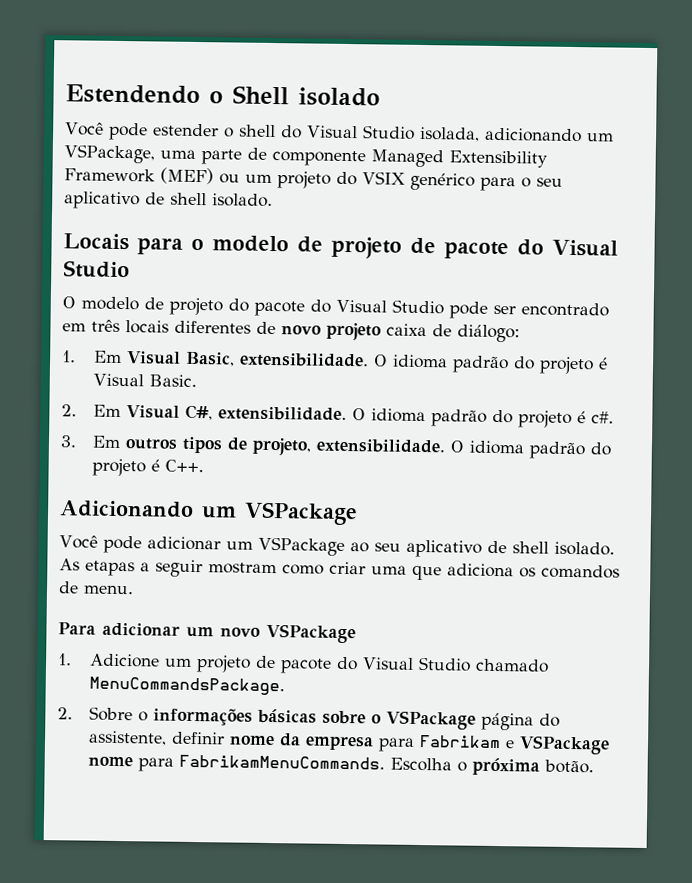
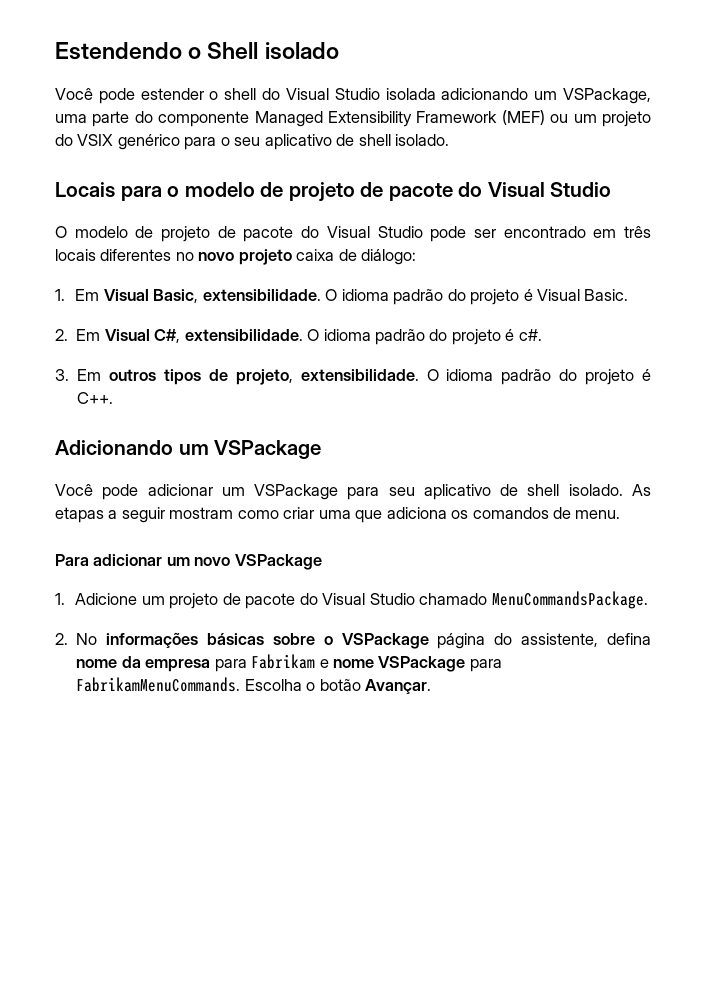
- Você pode estender o shell do Visual Studio isolada, adicionando um VSPackage, uma parte de componente Managed Extensibility Framework (MEF) ou um projeto do VSIX genérico para o seu aplicativo de shell isolado.
+ Você pode estender o shell do Visual Studio isolada adicionando um VSPackage, uma parte do componente Managed Extensibility Framework (MEF) ou um projeto do VSIX genérico para o seu aplicativo de shell isolado.
- O modelo de projeto do pacote do Visual Studio pode ser encontrado em três locais diferentes de novo projeto caixa de diálogo:
+ O modelo de projeto de pacote do Visual Studio pode ser encontrado em três locais diferentes no novo projeto caixa de diálogo:
- Você pode adicionar um VSPackage ao seu aplicativo de shell isolado.
+ Você pode adicionar um VSPackage para seu aplicativo de shell isolado.
- 2. Sobre o informações básicas sobre o VSPackage página do assistente, definir nome da empresa para Fabrikam e VSPackage nome para FabrikamMenuCommands.
+ 2. No informações básicas sobre o VSPackage página do assistente, defina nome da empresa para Fabrikam e nome VSPackage para FabrikamMenuCommands.
- Escolha o próxima botão.
+ Escolha o botão Avançar.

